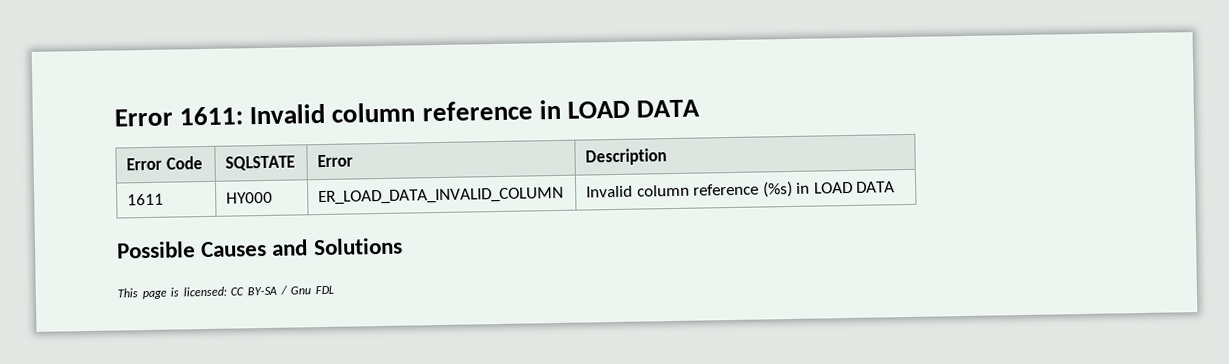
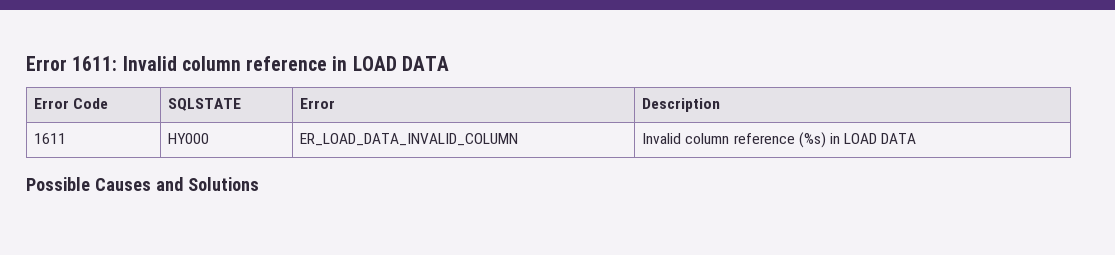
- This page is licensed: CC BY-SA / Gnu FDL

